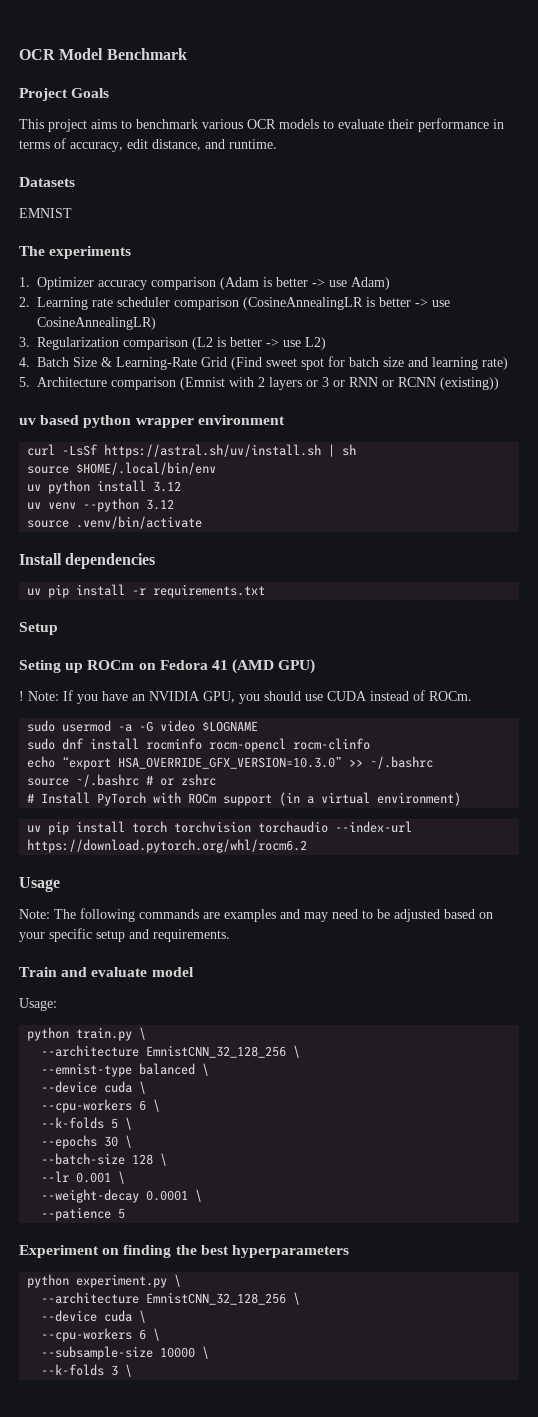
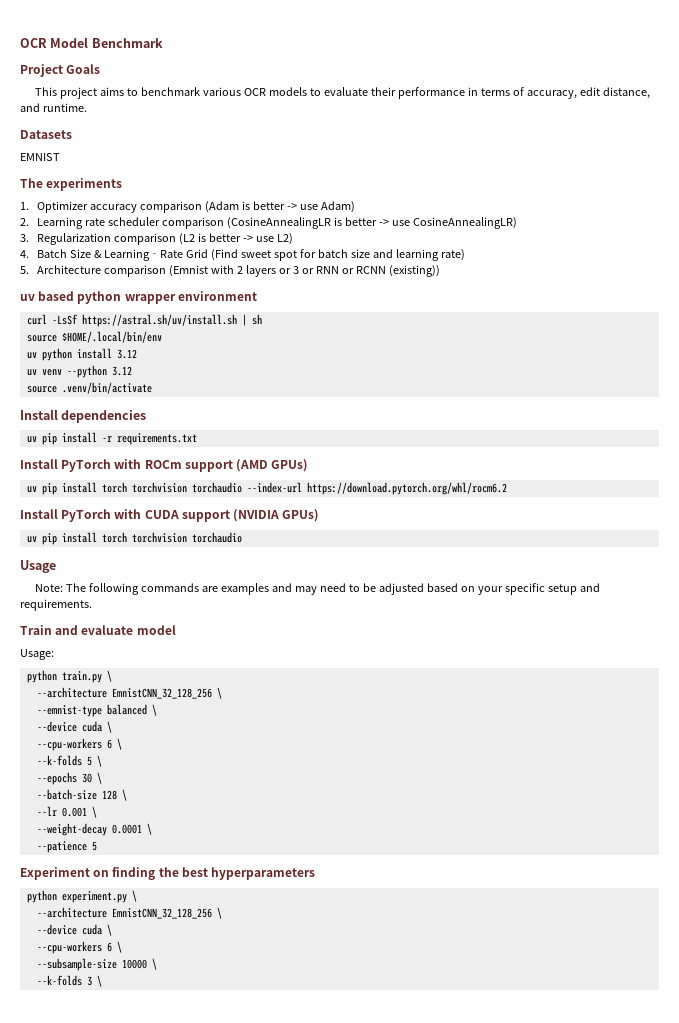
- Setup
- Seting up ROCm on Fedora 41 (AMD GPU)
- ! Note: If you have an NVIDIA GPU, you should use CUDA instead of ROCm.
- sudo usermod -a -G video $LOGNAME
- sudo dnf install rocminfo rocm-opencl rocm-clinfo
- echo “export HSA_OVERRIDE_GFX_VERSION=10.3.0” >> ~/.bashrc
- source ~/.bashrc # or zshrc
- # Install PyTorch with ROCm support (in a virtual environment)
+ Install PyTorch with ROCm support (AMD GPUs)
+ Install PyTorch with CUDA support (NVIDIA GPUs)
+ uv pip install torch torchvision torchaudio

